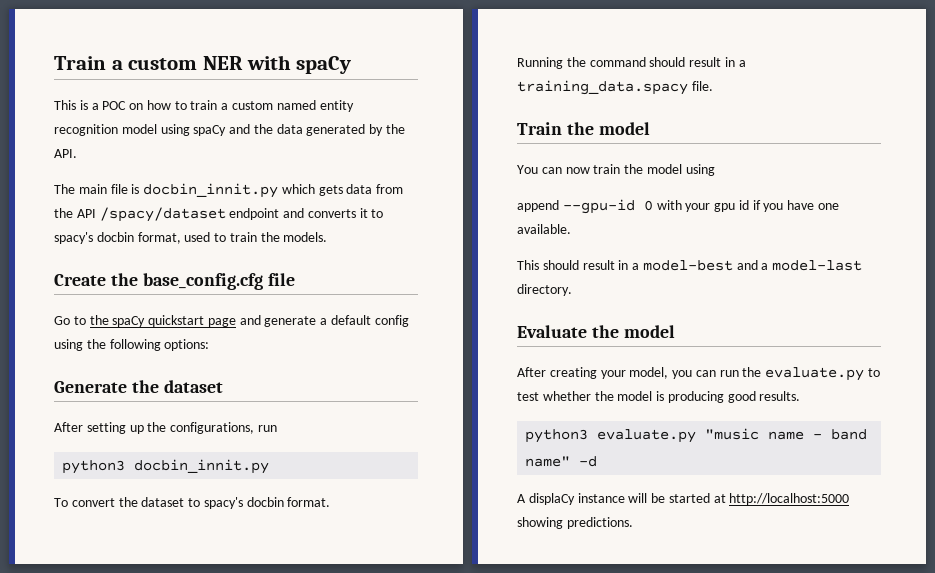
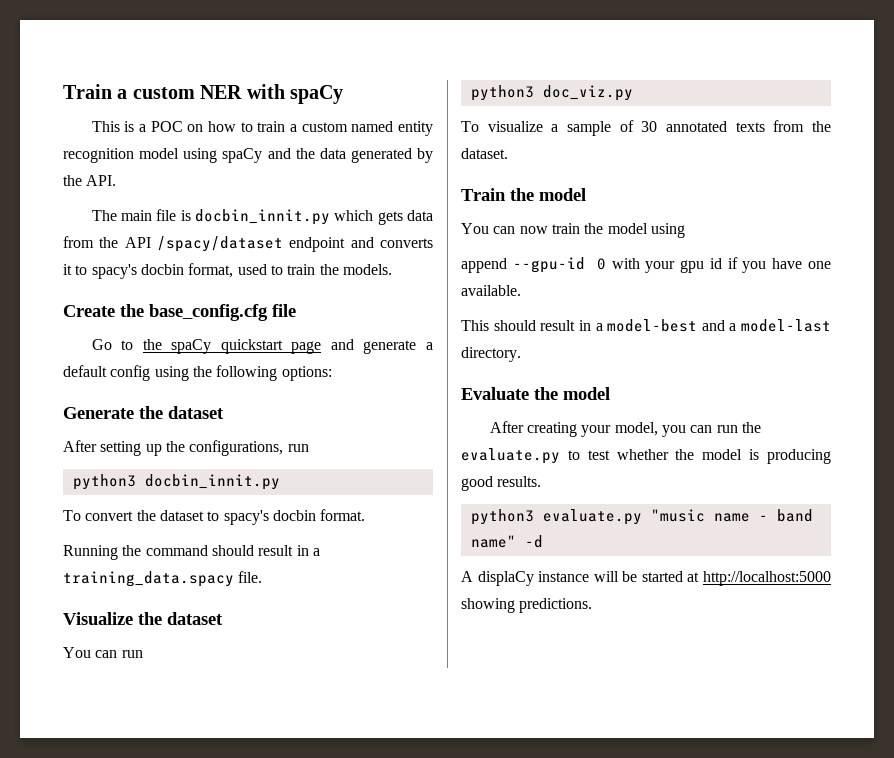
+ Visualize the dataset
+ You can run
+ python3 doc_viz.py
+ To visualize a sample of 30 annotated texts from the dataset.

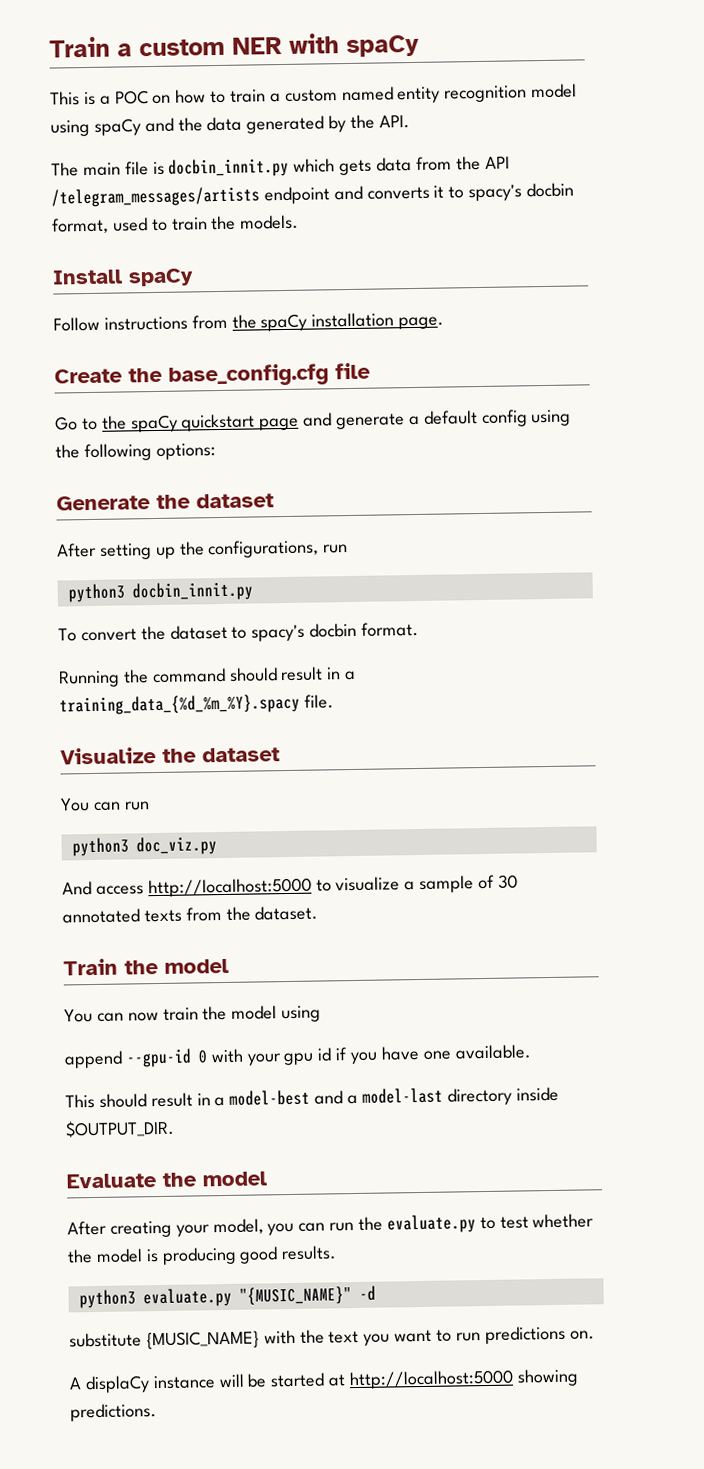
- The main file is docbin_innit.py which gets data from the API /spacy/dataset endpoint and converts it to spacy's docbin format, used to train the models.
+ The main file is docbin_innit.py which gets data from the API /telegram_messages/artists endpoint and converts it to spacy's docbin format, used to train the models.
+ Install spaCy
+ Follow instructions from the spaCy installation page.
- Running the command should result in a training_data.spacy file.
+ Running the command should result in a training_data_{%d_%m_%Y}.spacy file.
- To visualize a sample of 30 annotated texts from the dataset.
+ And access http://localhost:5000 to visualize a sample of 30 annotated texts from the dataset.
- This should result in a model-best and a model-last directory.
+ This should result in a model-best and a model-last directory inside $OUTPUT_DIR.
- python3 evaluate.py "music name - band name" -d
+ python3 evaluate.py "{MUSIC_NAME}" -d
+ substitute {MUSIC_NAME} with the text you want to run predictions on.

